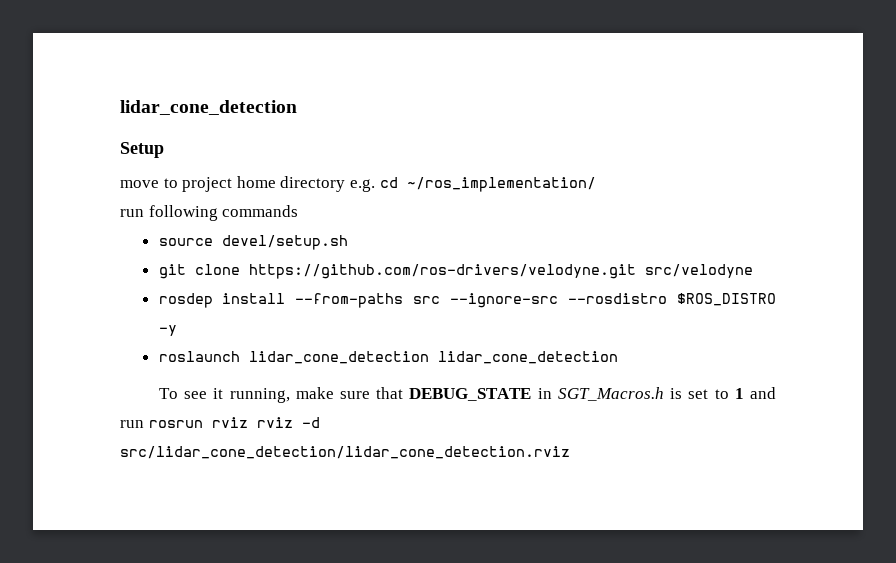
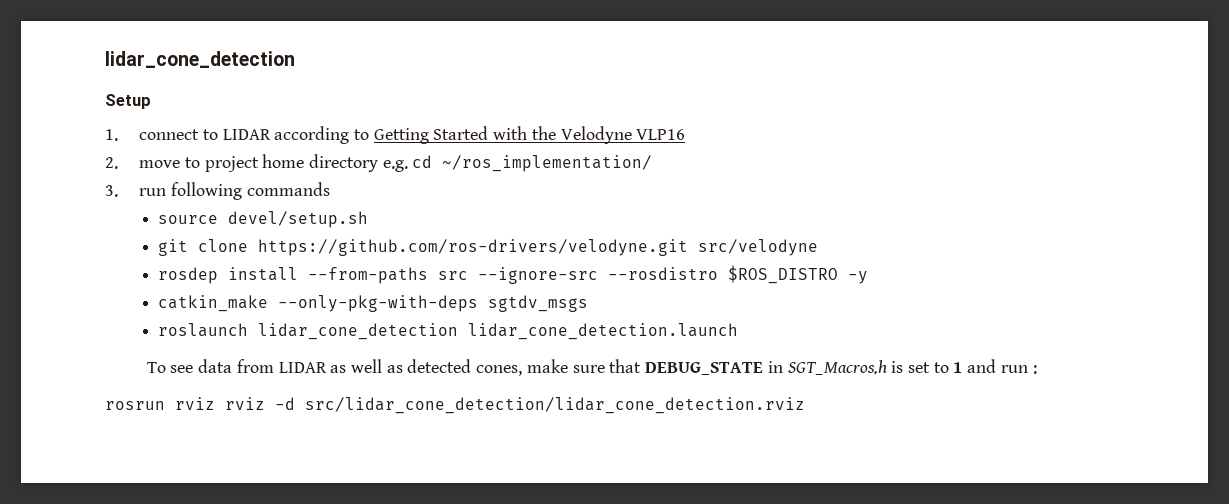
- move to project home directory e.g. cd ~/ros_implementation/
+ 1. connect to LIDAR according to Getting Started with the Velodyne VLP16
+ 2. move to project home directory e.g. cd ~/ros_implementation/
- run following commands
+ 3. run following commands
+ catkin_make --only-pkg-with-deps sgtdv_msgs
- roslaunch lidar_cone_detection lidar_cone_detection
+ roslaunch lidar_cone_detection lidar_cone_detection.launch
- To see it running, make sure that DEBUG_STATE in SGT_Macros.h is set to 1 and run rosrun rviz rviz -d src/lidar_cone_detection/lidar_cone_detection.rviz
+ To see data from LIDAR as well as detected cones, make sure that DEBUG_STATE in SGT_Macros.h is set to 1 and run :
+ rosrun rviz rviz -d src/lidar_cone_detection/lidar_cone_detection.rviz

